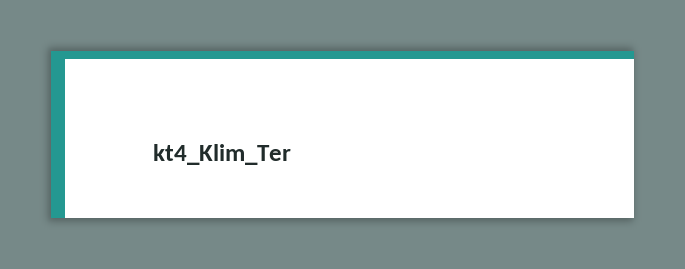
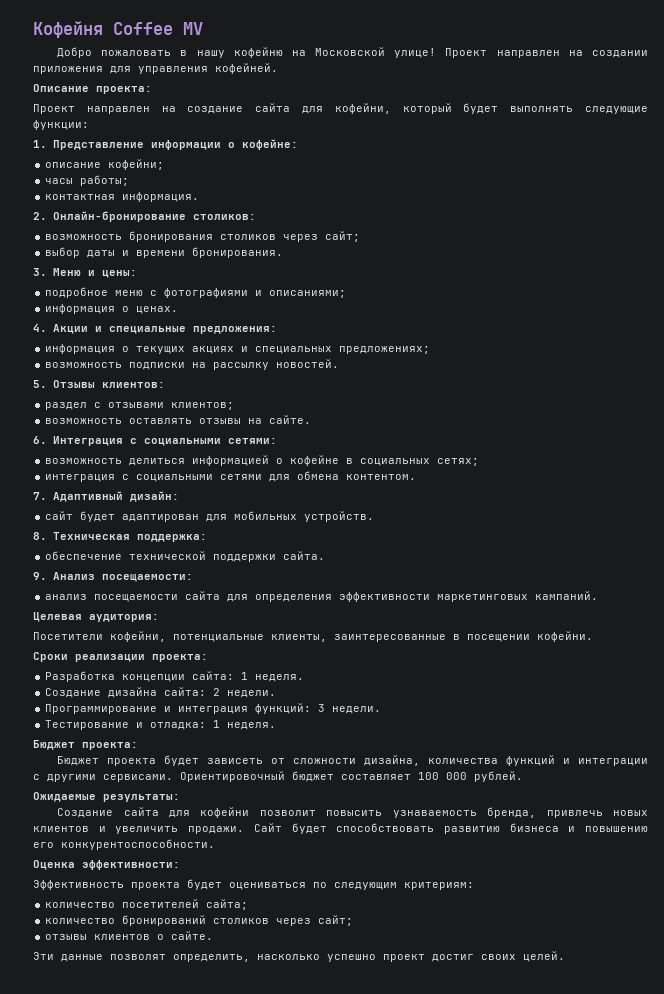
- kt4_Klim_Ter
+ Кофейня Coffee MV
+ Добро пожаловать в нашу кофейню на Московской улице! Проект направлен на создании приложения для управления кофейней.
+ Описание проекта:
+ Проект направлен на создание сайта для кофейни, который будет выполнять следующие функции:
+ 1. Представление информации о кофейне:
+ описание кофейни;
+ часы работы;
+ контактная информация.
+ 2. Онлайн-бронирование столиков:
+ возможность бронирования столиков через сайт;
+ выбор даты и времени бронирования.
+ 3. Меню и цены:
+ подробное меню с фотографиями и описаниями;
+ информация о ценах.
+ 4. Акции и специальные предложения:
+ информация о текущих акциях и специальных предложениях;
+ возможность подписки на рассылку новостей.
+ 5. Отзывы клиентов:
+ раздел с отзывами клиентов;
+ возможность оставлять отзывы на сайте.
+ 6. Интеграция с социальными сетями:
+ возможность делиться информацией о кофейне в социальных сетях;
+ интеграция с социальными сетями для обмена контентом.
+ 7. Адаптивный дизайн:
+ сайт будет адаптирован для мобильных устройств.
+ 8. Техническая поддержка:
+ обеспечение технической поддержки сайта.
+ 9. Анализ посещаемости:
+ анализ посещаемости сайта для определения эффективности маркетинговых кампаний.
+ Целевая аудитория:
+ Посетители кофейни, потенциальные клиенты, заинтересованные в посещении кофейни.
+ Сроки реализации проекта:
+ Разработка концепции сайта: 1 неделя.
+ Создание дизайна сайта: 2 недели.
+ Программирование и интеграция функций: 3 недели.
+ Тестирование и отладка: 1 неделя.
+ Бюджет проекта:
+ Бюджет проекта будет зависеть от сложности дизайна, количества функций и интеграции с другими сервисами. Ориентировочный бюджет составляет 100 000 рублей.
+ Ожидаемые результаты:
+ Создание сайта для кофейни позволит повысить узнаваемость бренда, привлечь новых клиентов и увеличить продажи. Сайт будет способствовать развитию бизнеса и повышению его конкурентоспособности.
+ Оценка эффективности:
+ Эффективность проекта будет оцениваться по следующим критериям:
+ количество посетителей сайта;
+ количество бронирований столиков через сайт;
+ отзывы клиентов о сайте.
+ Эти данные позволят определить, насколько успешно проект достиг своих целей.

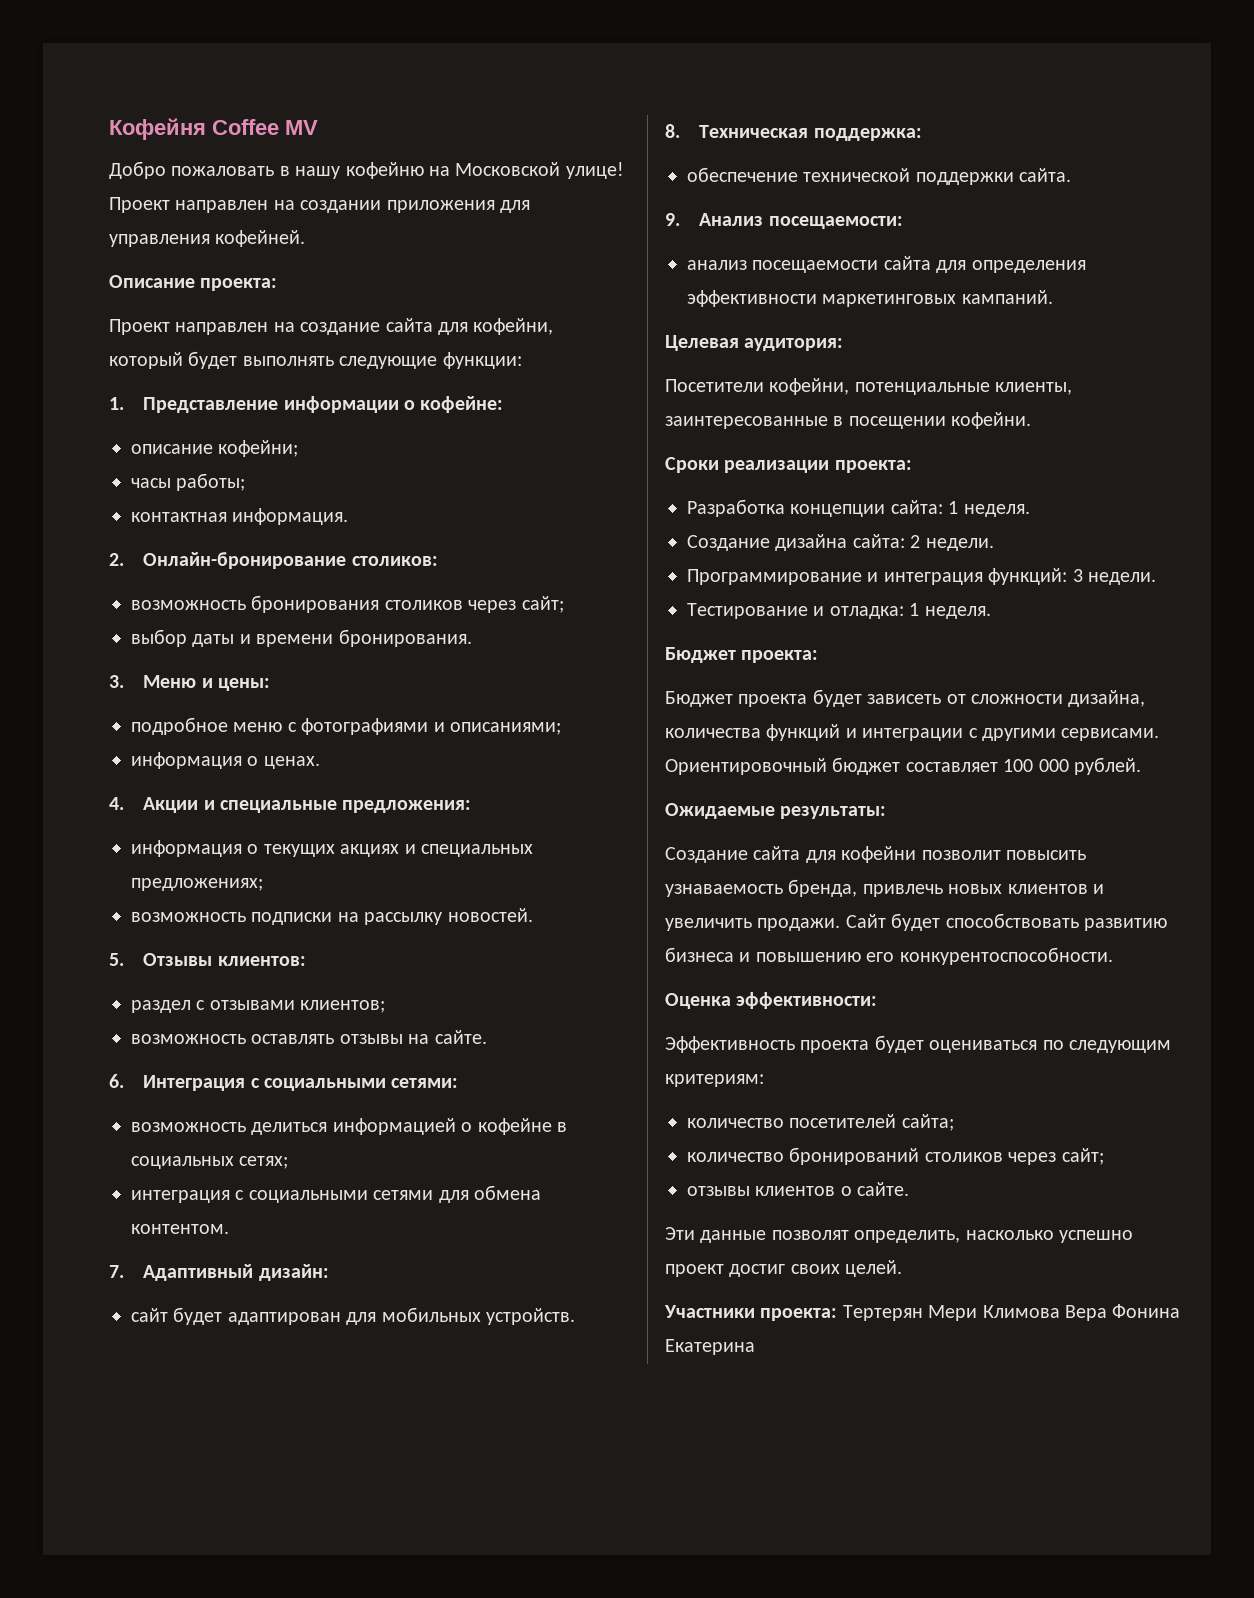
+ Участники проекта: Тертерян Мери Климова Вера Фонина Екатерина

